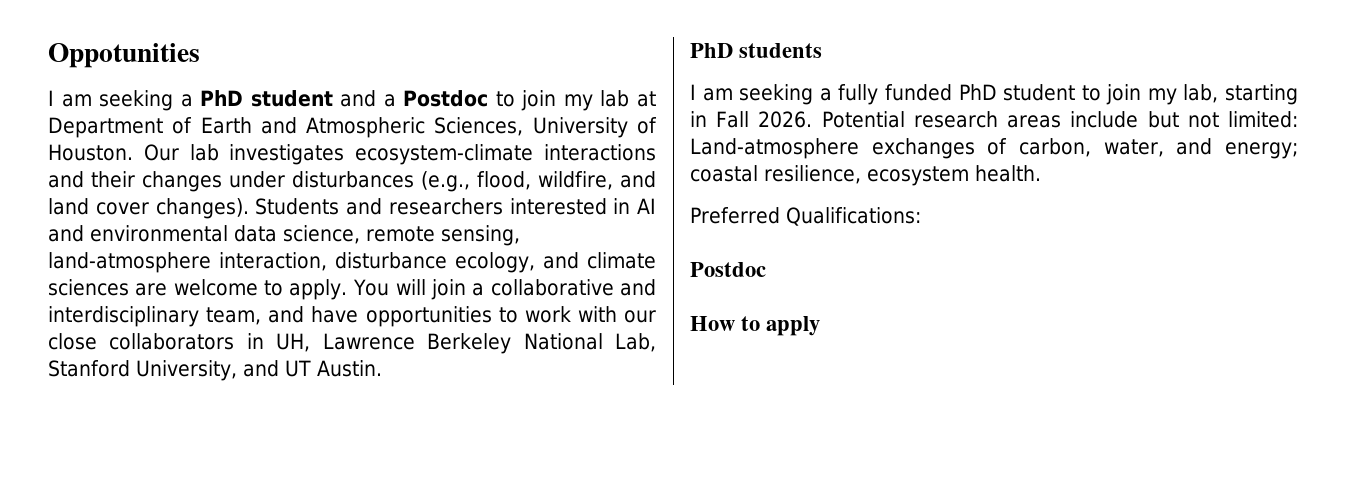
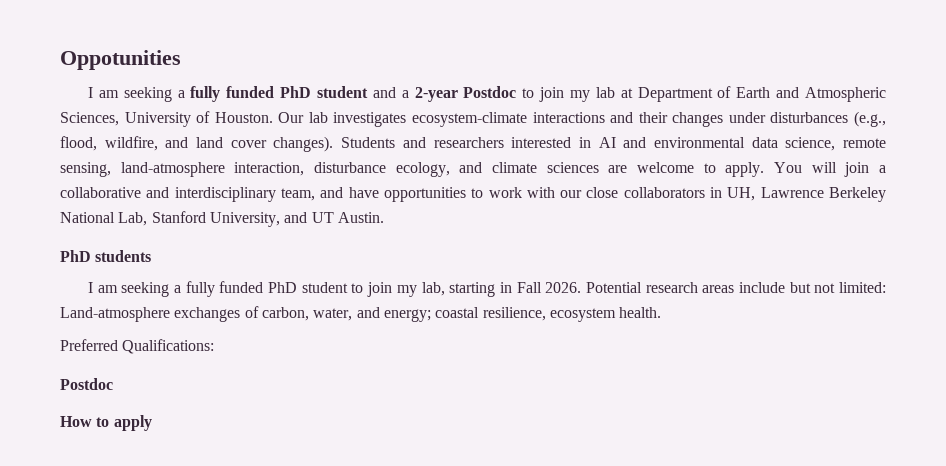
- I am seeking a PhD student and a Postdoc to join my lab at Department of Earth and Atmospheric Sciences, University of Houston.
+ I am seeking a fully funded PhD student and a 2-year Postdoc to join my lab at Department of Earth and Atmospheric Sciences, University of Houston.

